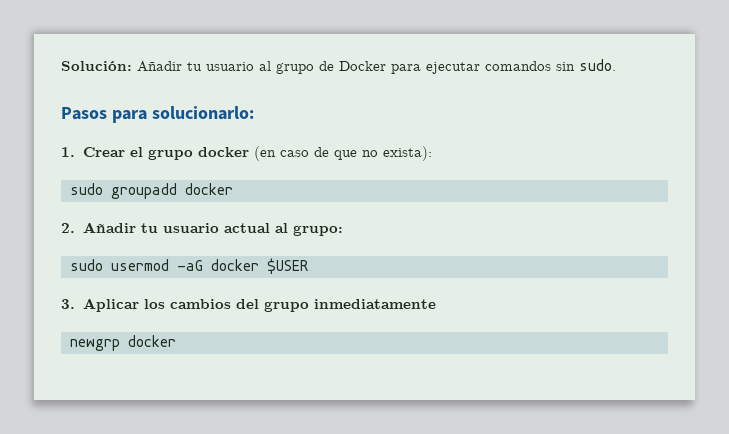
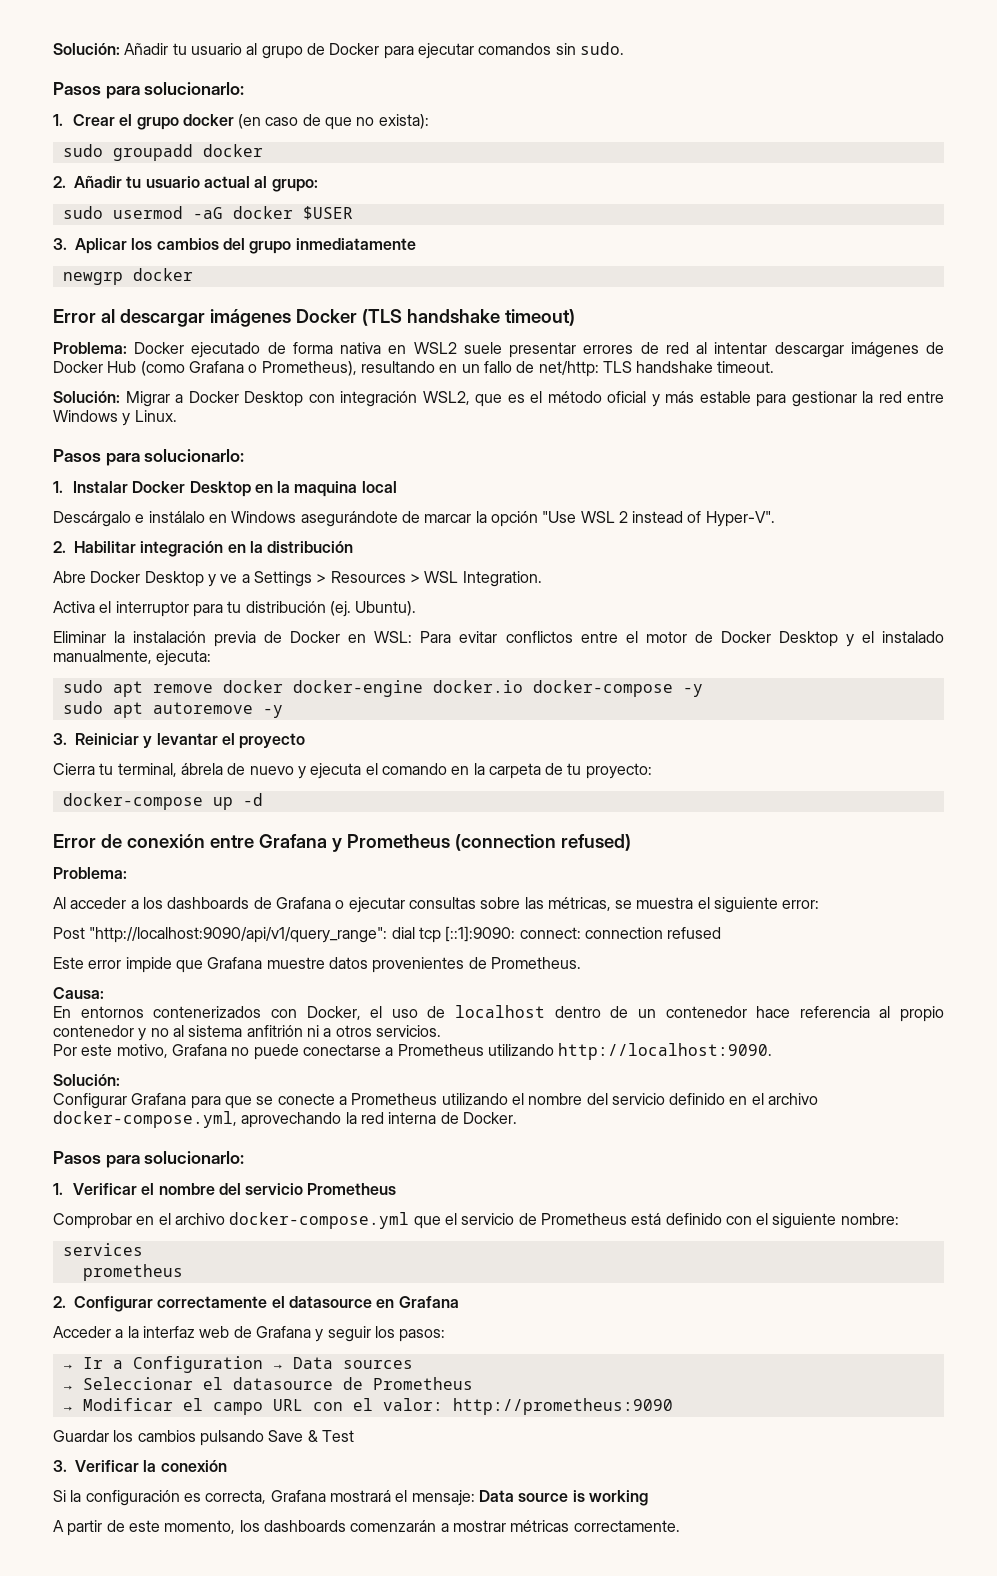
+ Error al descargar imágenes Docker (TLS handshake timeout)
+ Problema: Docker ejecutado de forma nativa en WSL2 suele presentar errores de red al intentar descargar imágenes de Docker Hub (como Grafana o Prometheus), resultando en un fallo de net/http: TLS handshake timeout.
+ Solución: Migrar a Docker Desktop con integración WSL2, que es el método oficial y más estable para gestionar la red entre Windows y Linux.
+ Pasos para solucionarlo:
+ 1. Instalar Docker Desktop en la maquina local
+ Descárgalo e instálalo en Windows asegurándote de marcar la opción "Use WSL 2 instead of Hyper-V".
+ 2. Habilitar integración en la distribución
+ Abre Docker Desktop y ve a Settings > Resources > WSL Integration.
+ Activa el interruptor para tu distribución (ej. Ubuntu).
+ Eliminar la instalación previa de Docker en WSL: Para evitar conflictos entre el motor de Docker Desktop y el instalado manualmente, ejecuta:
+ sudo apt remove docker docker-engine docker.io docker-compose -y
+ sudo apt autoremove -y
+ 3. Reiniciar y levantar el proyecto
+ Cierra tu terminal, ábrela de nuevo y ejecuta el comando en la carpeta de tu proyecto:
+ docker-compose up -d
+ Error de conexión entre Grafana y Prometheus (connection refused)
+ Problema:
+ Al acceder a los dashboards de Grafana o ejecutar consultas sobre las métricas, se muestra el siguiente error:
+ Post "http://localhost:9090/api/v1/query_range": dial tcp [::1]:9090: connect: connection refused
+ Este error impide que Grafana muestre datos provenientes de Prometheus.
+ Causa:
+ En entornos contenerizados con Docker, el uso de localhost dentro de un contenedor hace referencia al propio contenedor y no al sistema anfitrión ni a otros servicios.
+ Por este motivo, Grafana no puede conectarse a Prometheus utilizando http://localhost:9090.
+ Solución:
+ Configurar Grafana para que se conecte a Prometheus utilizando el nombre del servicio definido en el archivo docker-compose.yml, aprovechando la red interna de Docker.
+ Pasos para solucionarlo:
+ 1. Verificar el nombre del servicio Prometheus
+ Comprobar en el archivo docker-compose.yml que el servicio de Prometheus está definido con el siguiente nombre:
+ services
+ prometheus
+ 2. Configurar correctamente el datasource en Grafana
+ Acceder a la interfaz web de Grafana y seguir los pasos:
+ → Ir a Configuration → Data sources
+ → Seleccionar el datasource de Prometheus
+ → Modificar el campo URL con el valor: http://prometheus:9090
+ Guardar los cambios pulsando Save & Test
+ 3. Verificar la conexión
+ Si la configuración es correcta, Grafana mostrará el mensaje: Data source is working
+ A partir de este momento, los dashboards comenzarán a mostrar métricas correctamente.

